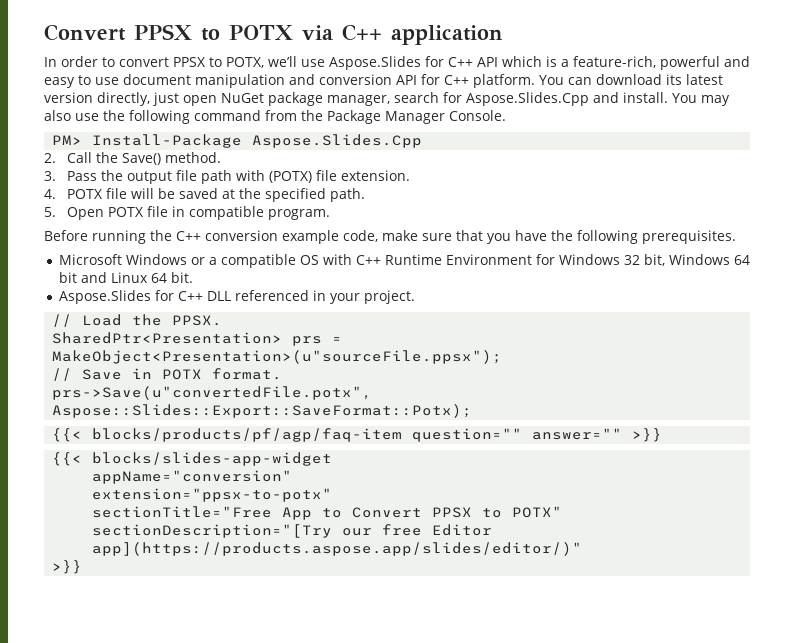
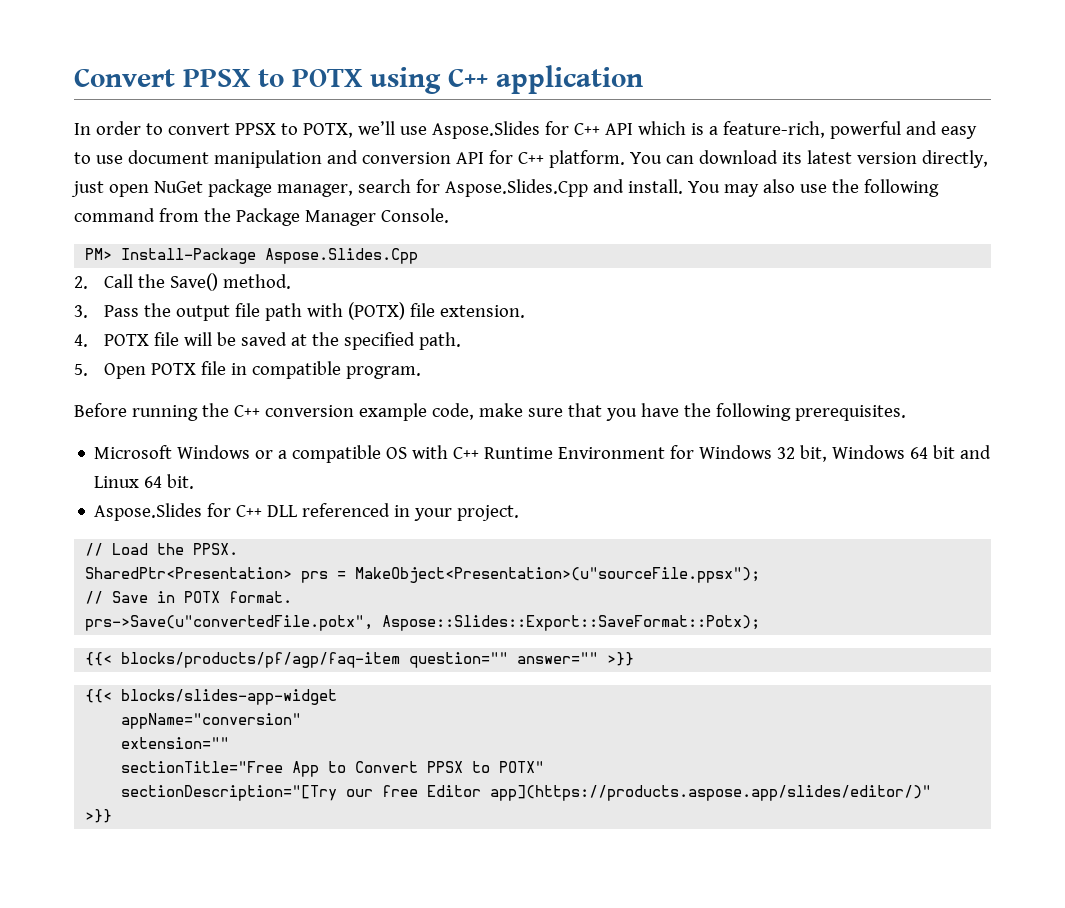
- Convert PPSX to POTX via C++ application
+ Convert PPSX to POTX using C++ application
- extension="ppsx-to-potx"
+ extension=""

